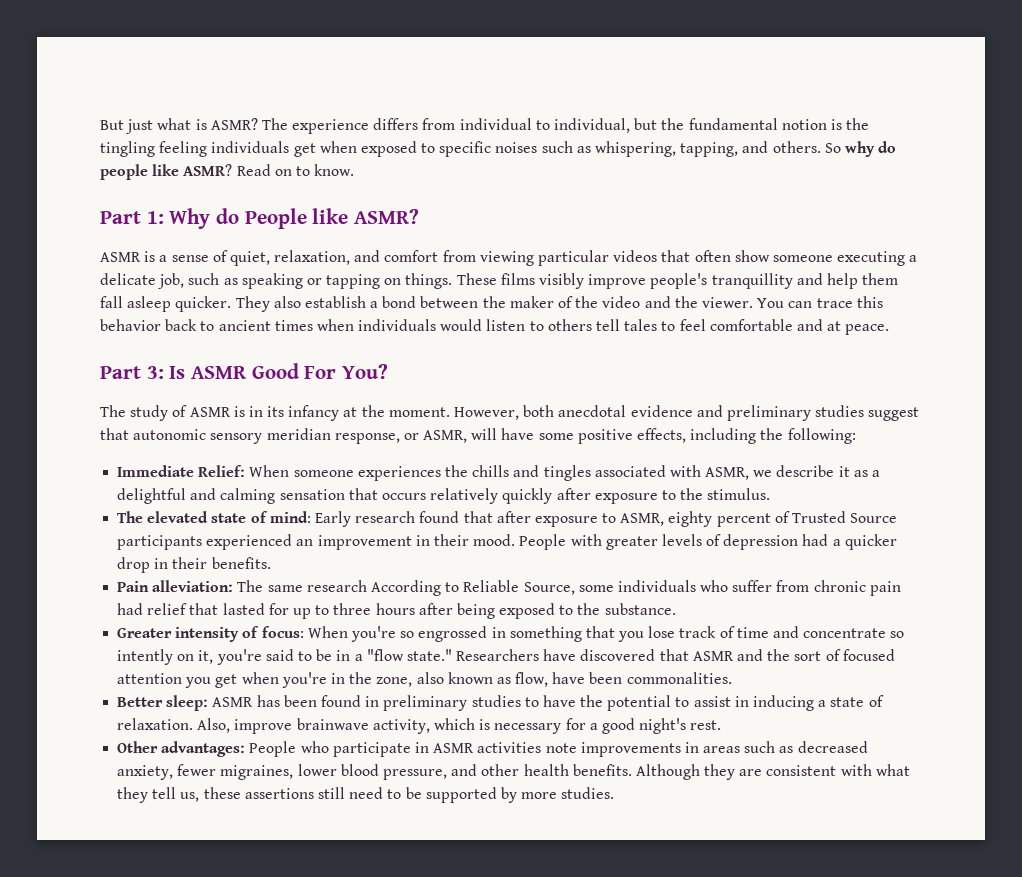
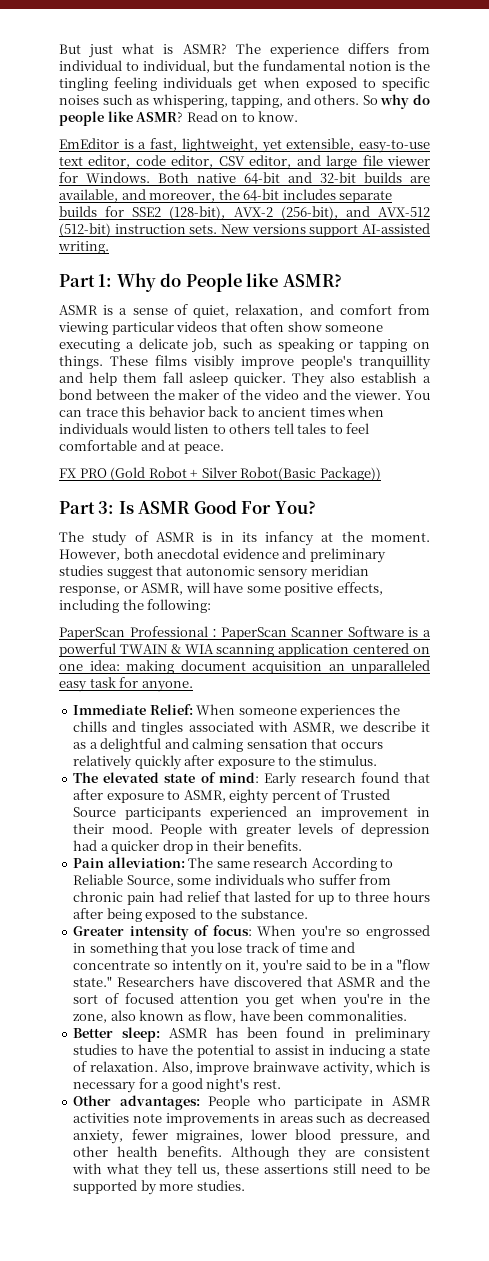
+ EmEditor is a fast, lightweight, yet extensible, easy-to-use text editor, code editor, CSV editor, and large file viewer for Windows. Both native 64-bit and 32-bit builds are available, and moreover, the 64-bit includes separate builds for SSE2 (128-bit), AVX-2 (256-bit), and AVX-512 (512-bit) instruction sets. New versions support AI-assisted writing.
+ FX PRO (Gold Robot + Silver Robot(Basic Package))
+ PaperScan Professional：PaperScan Scanner Software is a powerful TWAIN & WIA scanning application centered on one idea: making document acquisition an unparalleled easy task for anyone.

